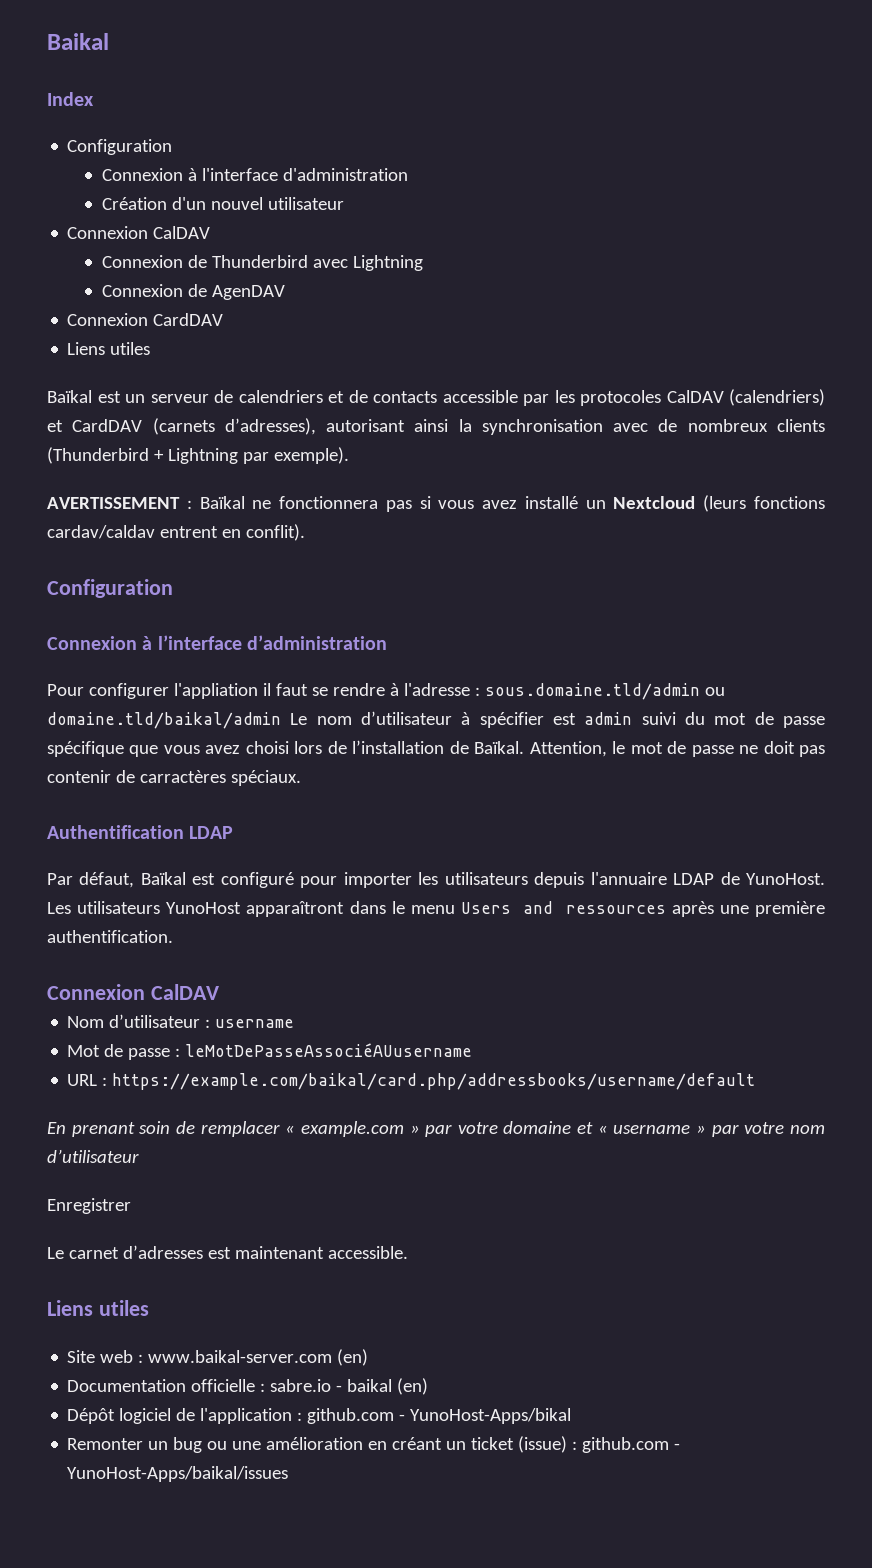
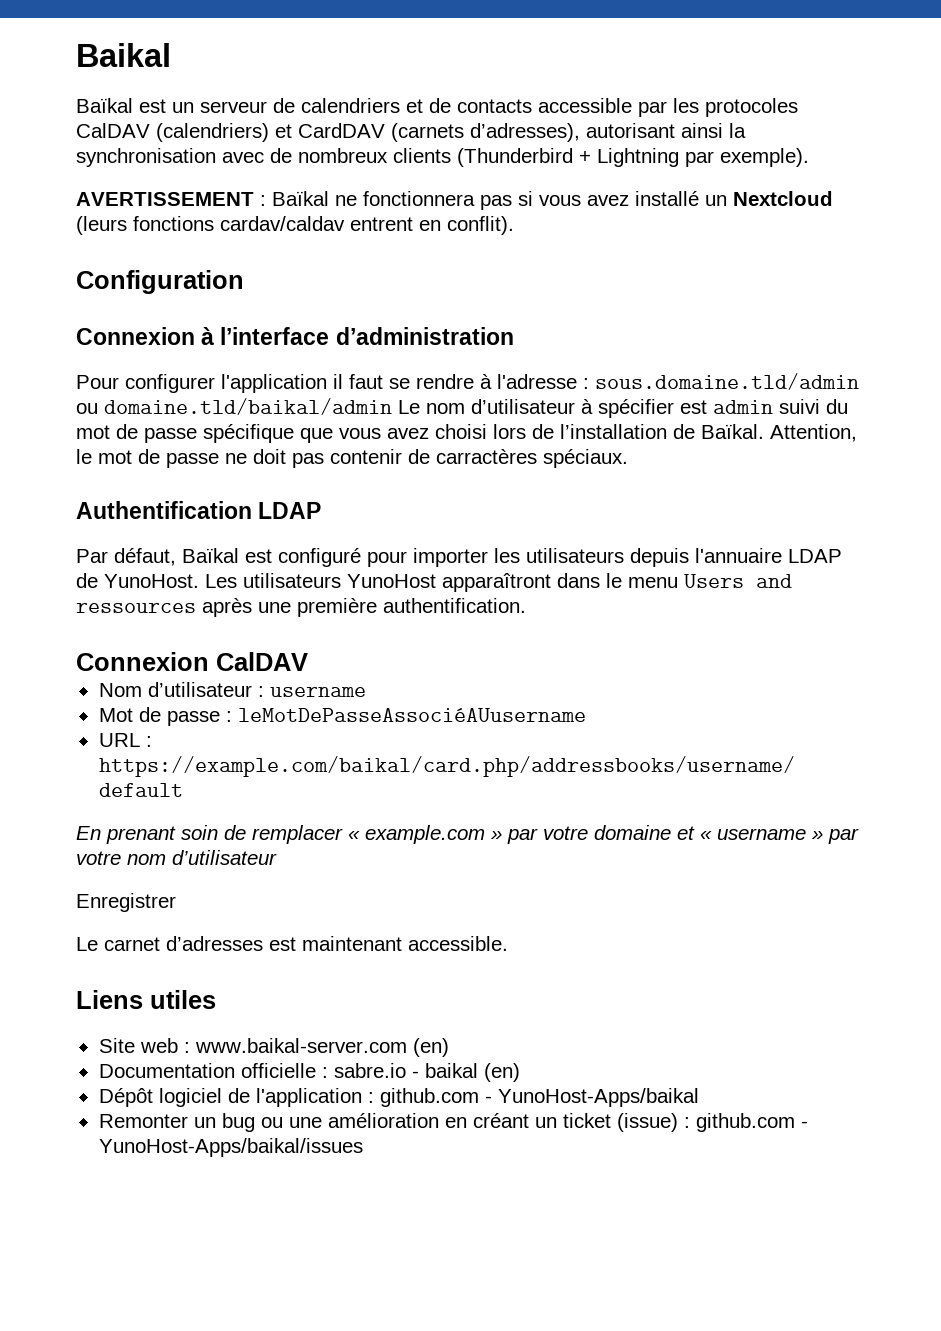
- Index
- Configuration
- Connexion à l'interface d'administration
- Création d'un nouvel utilisateur
- Connexion CalDAV
- Connexion de Thunderbird avec Lightning
- Connexion de AgenDAV
- Connexion CardDAV
- Liens utiles
- Pour configurer l'appliation il faut se rendre à l'adresse : sous.domaine.tld/admin ou domaine.tld/baikal/admin Le nom d’utilisateur à spécifier est admin suivi du mot de passe spécifique que vous avez choisi lors de l’installation de Baïkal.
+ Pour configurer l'application il faut se rendre à l'adresse : sous.domaine.tld/admin ou domaine.tld/baikal/admin Le nom d’utilisateur à spécifier est admin suivi du mot de passe spécifique que vous avez choisi lors de l’installation de Baïkal.
- Dépôt logiciel de l'application : github.com - YunoHost-Apps/bikal
+ Dépôt logiciel de l'application : github.com - YunoHost-Apps/baikal

